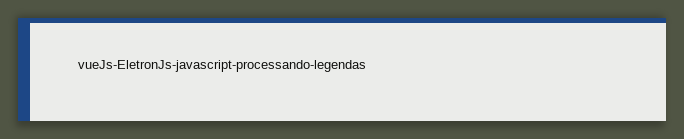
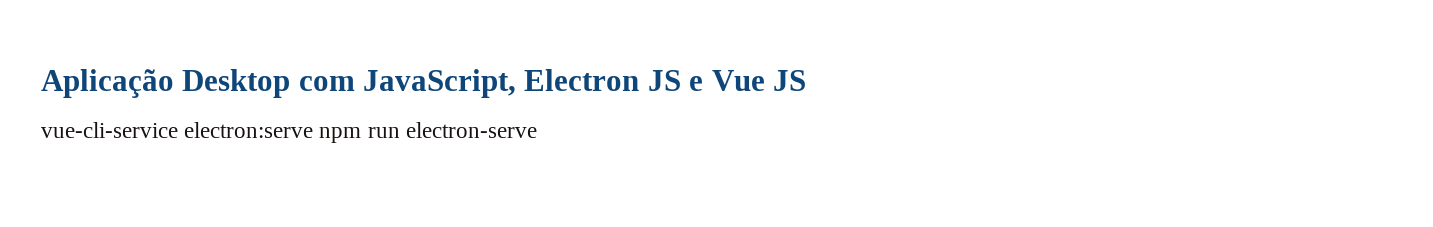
- vueJs-EletronJs-javascript-processando-legendas
+ Aplicação Desktop com JavaScript, Electron JS e Vue JS
+ vue-cli-service electron:serve npm run electron-serve

